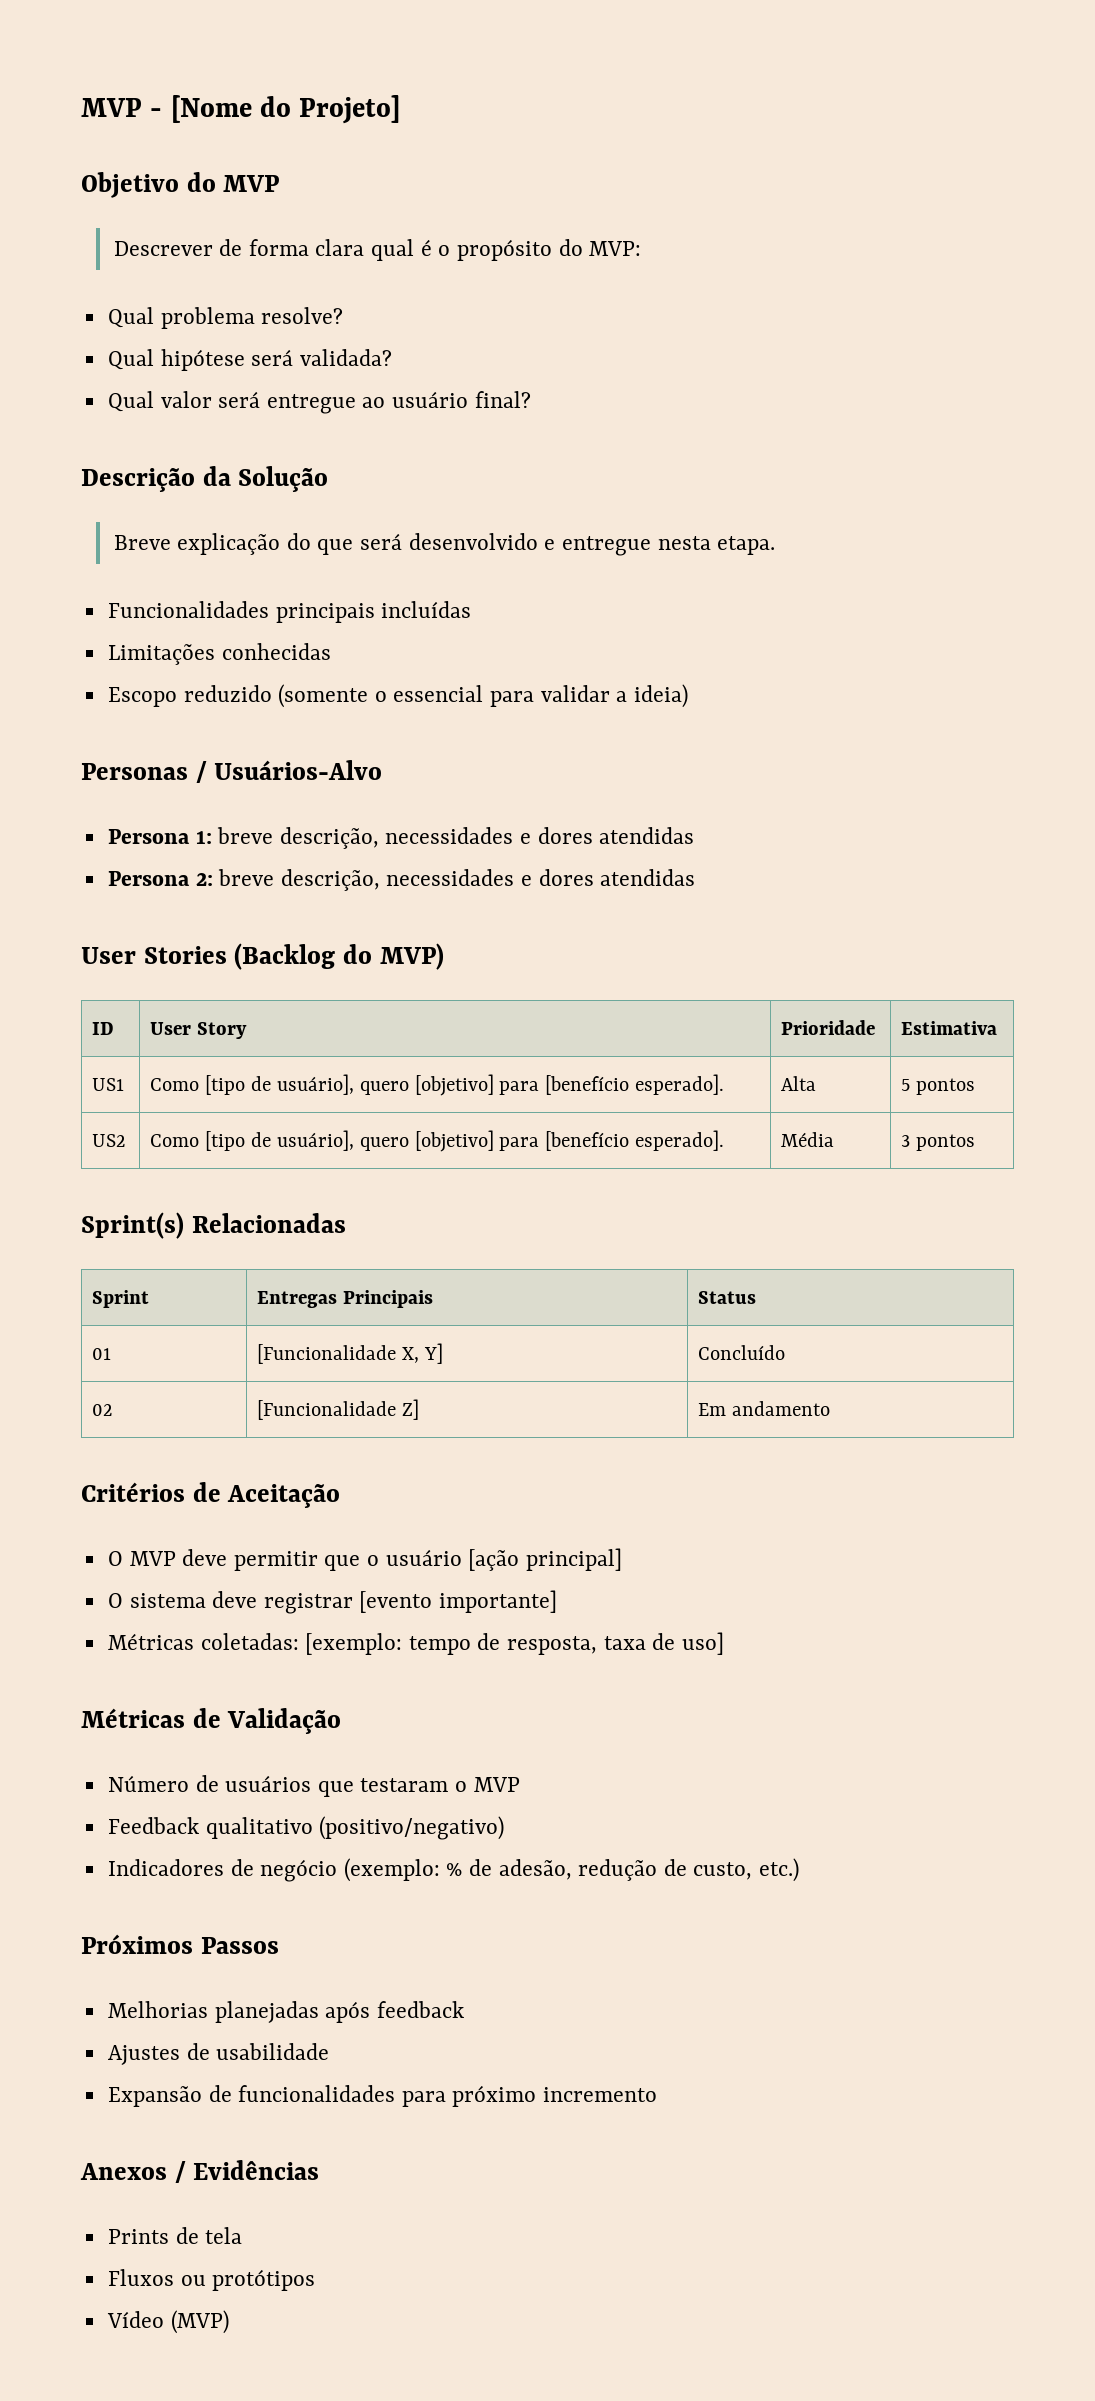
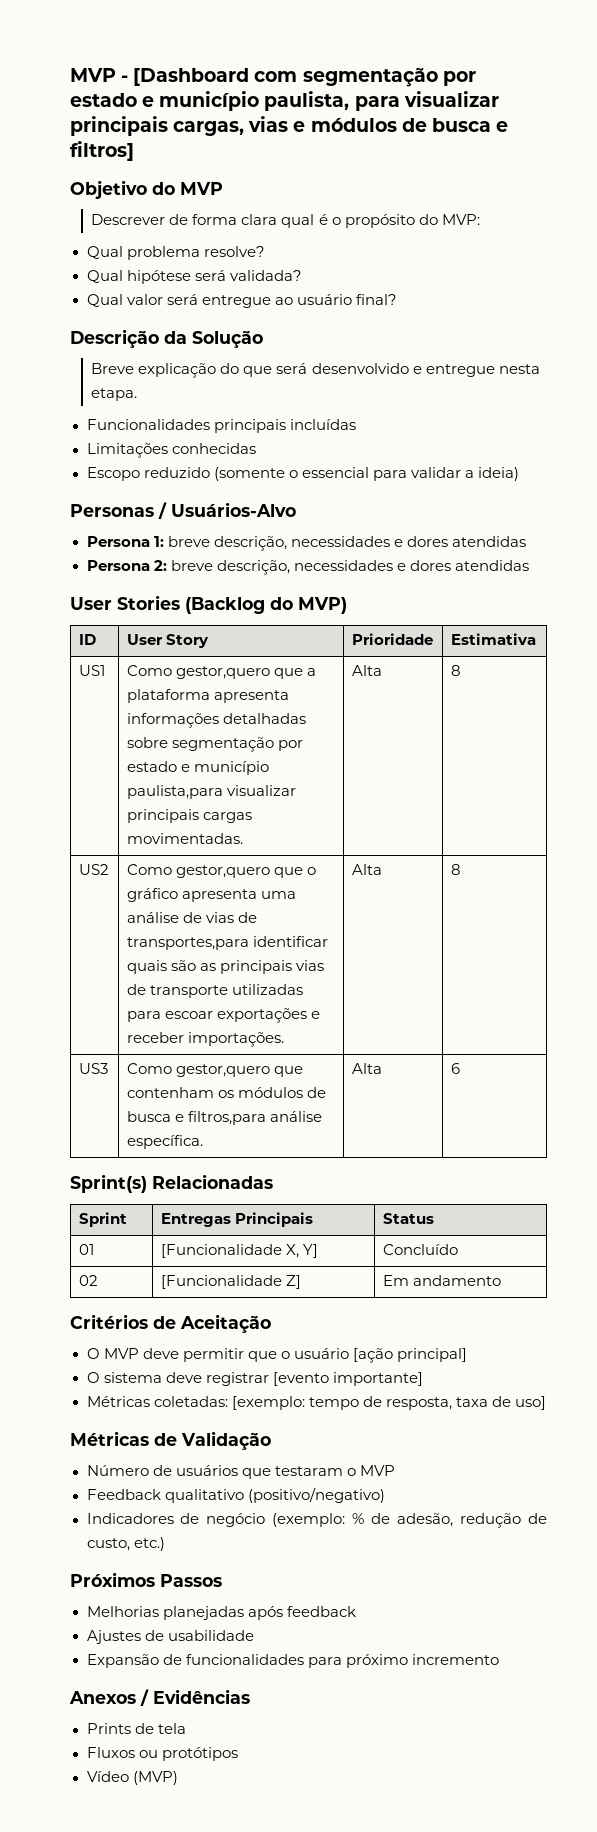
- MVP - [Nome do Projeto]
+ MVP - [Dashboard com segmentação por estado e município paulista, para visualizar principais cargas, vias e módulos de busca e filtros]
- US1 | Como [tipo de usuário], quero [objetivo] para [benefício esperado]. | Alta | 5 pontos
+ US1 | Como gestor,quero que a plataforma apresenta informações detalhadas sobre segmentação por estado e município paulista,para visualizar principais cargas movimentadas. | Alta | 8
- US2 | Como [tipo de usuário], quero [objetivo] para [benefício esperado]. | Média | 3 pontos
+ US2 | Como gestor,quero que o gráfico apresenta uma análise de vias de transportes,para identificar quais são as principais vias de transporte utilizadas para escoar exportações e receber importações. | Alta | 8
+ US3 | Como gestor,quero que contenham os módulos de busca e filtros,para análise específica. | Alta | 6

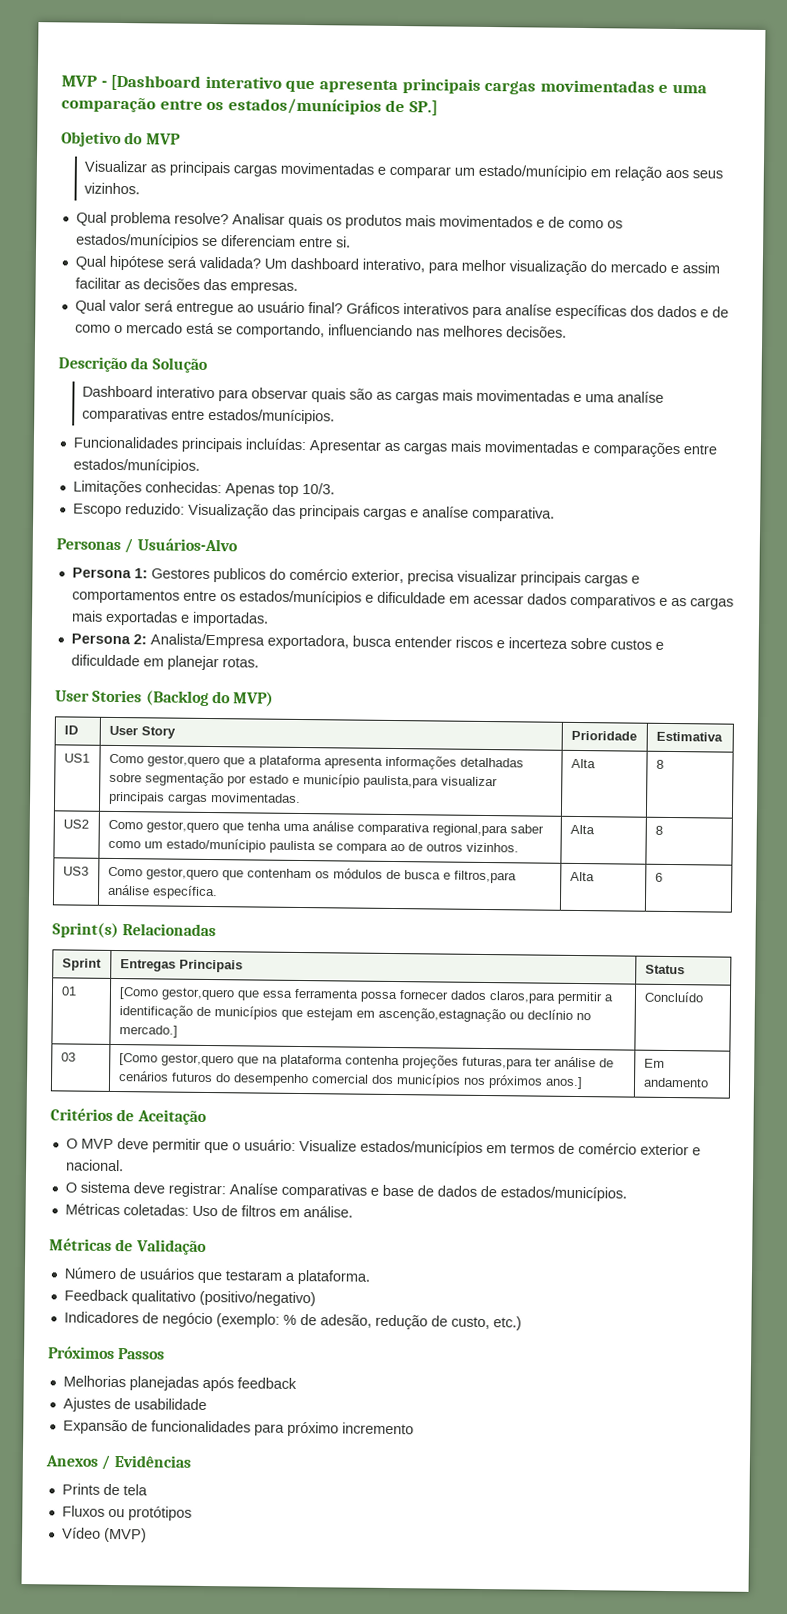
- MVP - [Dashboard com segmentação por estado e município paulista, para visualizar principais cargas, vias e módulos de busca e filtros]
+ MVP - [Dashboard interativo que apresenta principais cargas movimentadas e uma comparação entre os estados/munícipios de SP.]
  Objetivo do MVP
- Descrever de forma clara qual é o propósito do MVP:
- Qual problema resolve?
- Qual hipótese será validada?
+ Visualizar as principais cargas movimentadas e comparar um estado/munícipio em relação aos seus vizinhos.
+ Qual problema resolve? Analisar quais os produtos mais movimentados e de como os estados/munícipios se diferenciam entre si.
+ Qual hipótese será validada? Um dashboard interativo, para melhor visualização do mercado e assim facilitar as decisões das empresas.
- Qual valor será entregue ao usuário final?
+ Qual valor será entregue ao usuário final? Gráficos interativos para analíse específicas dos dados e de como o mercado está se comportando, influenciando nas melhores decisões.
  Descrição da Solução
- Breve explicação do que será desenvolvido e entregue nesta etapa.
- Funcionalidades principais incluídas
- Limitações conhecidas
- Escopo reduzido (somente o essencial para validar a ideia)
+ Dashboard interativo para observar quais são as cargas mais movimentadas e uma analíse comparativas entre estados/munícipios.
+ Funcionalidades principais incluídas: Apresentar as cargas mais movimentadas e comparações entre estados/munícipios.
+ Limitações conhecidas: Apenas top 10/3.
+ Escopo reduzido: Visualização das principais cargas e analíse comparativa.
- Persona 1: breve descrição, necessidades e dores atendidas
- Persona 2: breve descrição, necessidades e dores atendidas
+ Persona 1: Gestores publicos do comércio exterior, precisa visualizar principais cargas e comportamentos entre os estados/munícipios e dificuldade em acessar dados comparativos e as cargas mais exportadas e importadas.
+ Persona 2: Analista/Empresa exportadora, busca entender riscos e incerteza sobre custos e dificuldade em planejar rotas.
- US2 | Como gestor,quero que o gráfico apresenta uma análise de vias de transportes,para identificar quais são as principais vias de transporte utilizadas para escoar exportações e receber importações. | Alta | 8
+ US2 | Como gestor,quero que tenha uma análise comparativa regional,para saber como um estado/munícipio paulista se compara ao de outros vizinhos. | Alta | 8
- 01 | [Funcionalidade X, Y] | Concluído
- 02 | [Funcionalidade Z] | Em andamento
+ 01 | [Como gestor,quero que essa ferramenta possa fornecer dados claros,para permitir a identificação de municípios que estejam em ascenção,estagnação ou declínio no mercado.] | Concluído
+ 03 | [Como gestor,quero que na plataforma contenha projeções futuras,para ter análise de cenários futuros do desempenho comercial dos municípios nos próximos anos.] | Em andamento
- O MVP deve permitir que o usuário [ação principal]
- O sistema deve registrar [evento importante]
- Métricas coletadas: [exemplo: tempo de resposta, taxa de uso]
+ O MVP deve permitir que o usuário: Visualize estados/municípios em termos de comércio exterior e nacional.
+ O sistema deve registrar: Analíse comparativas e base de dados de estados/municípios.
+ Métricas coletadas: Uso de filtros em análise.
- Número de usuários que testaram o MVP
+ Número de usuários que testaram a plataforma.

